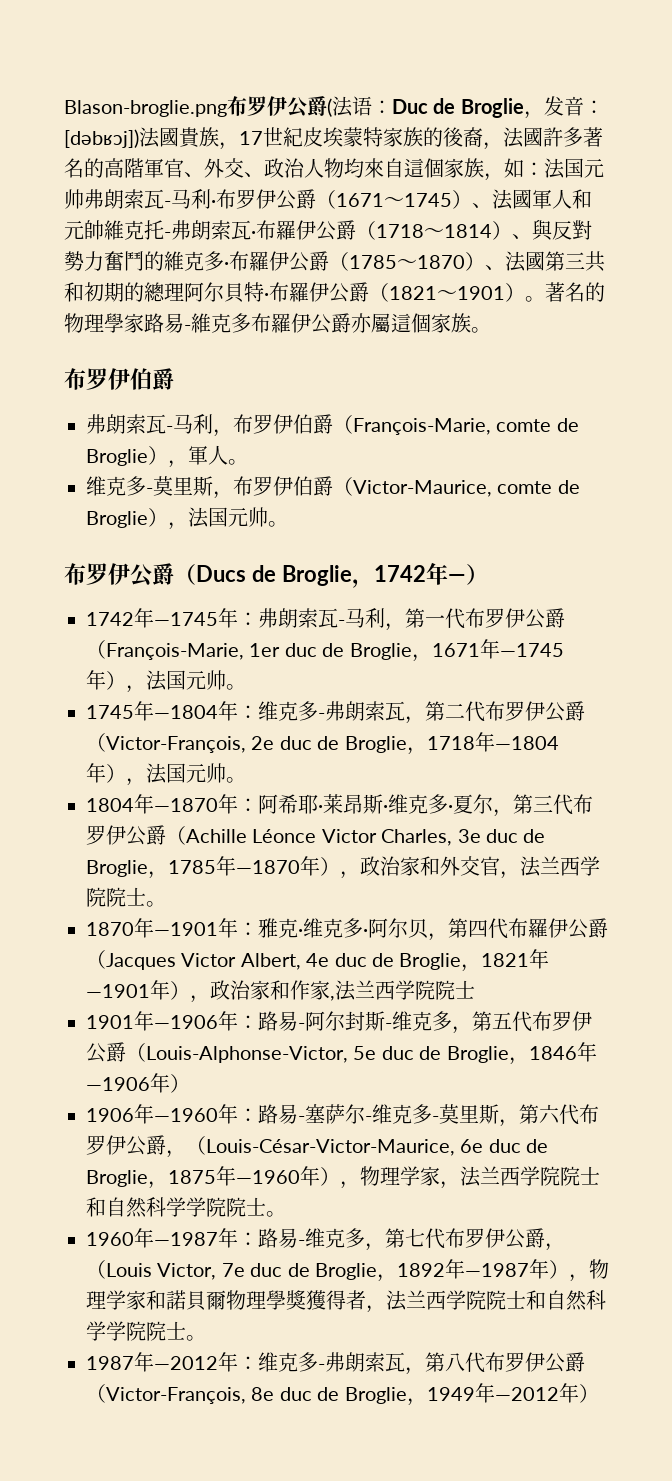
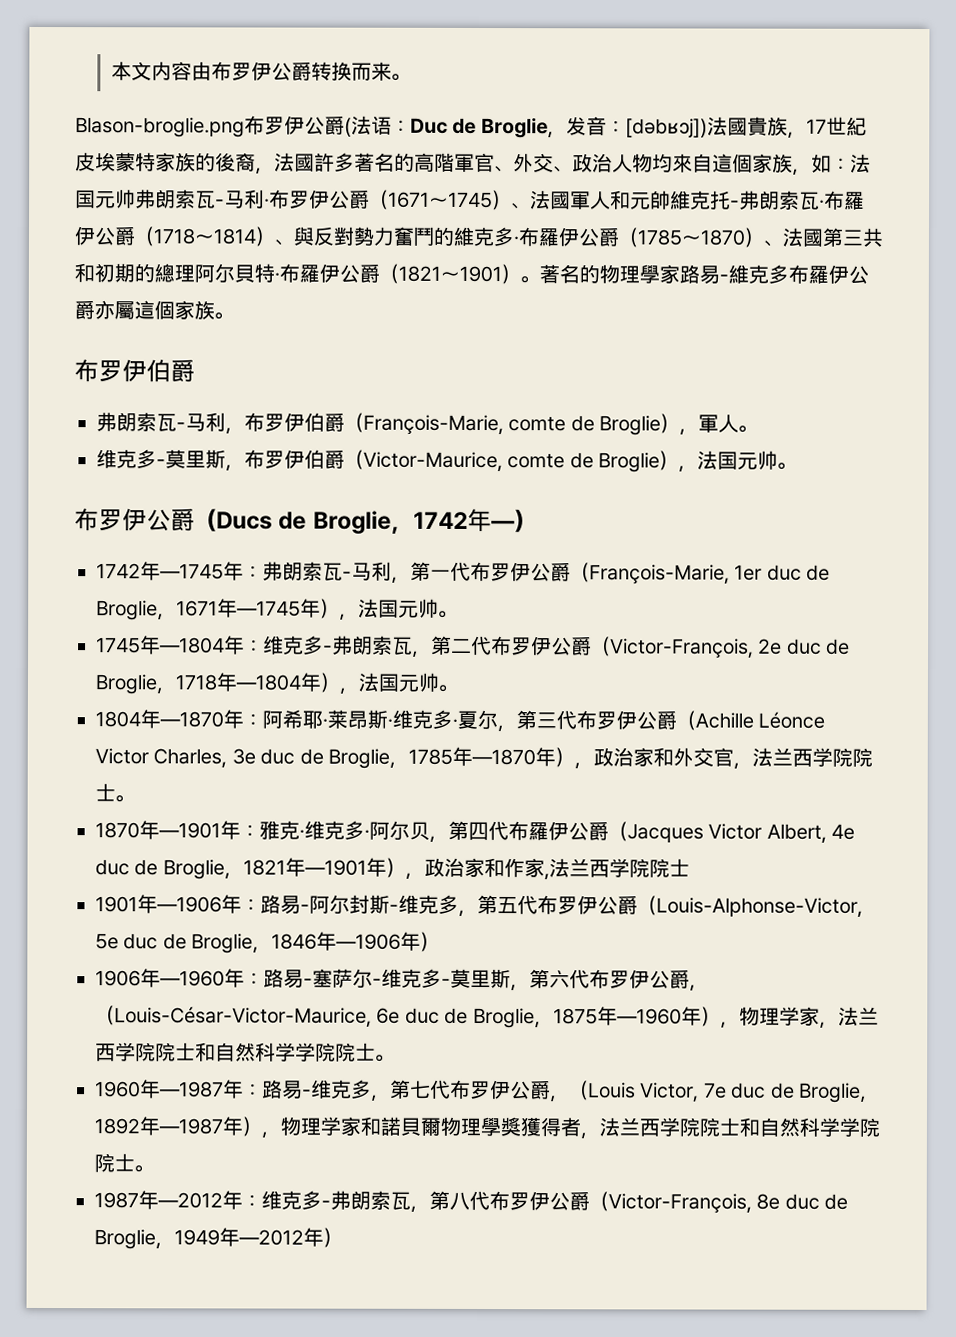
+ 本文内容由布罗伊公爵转换而来。

